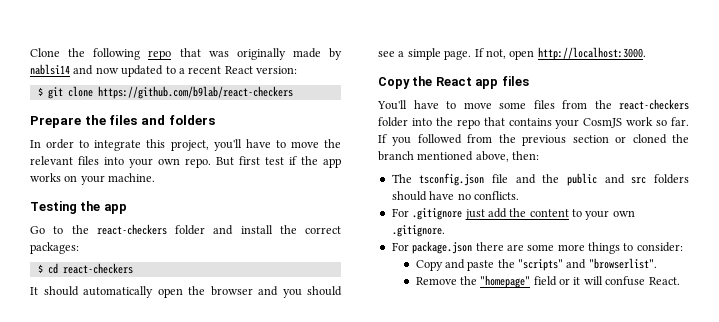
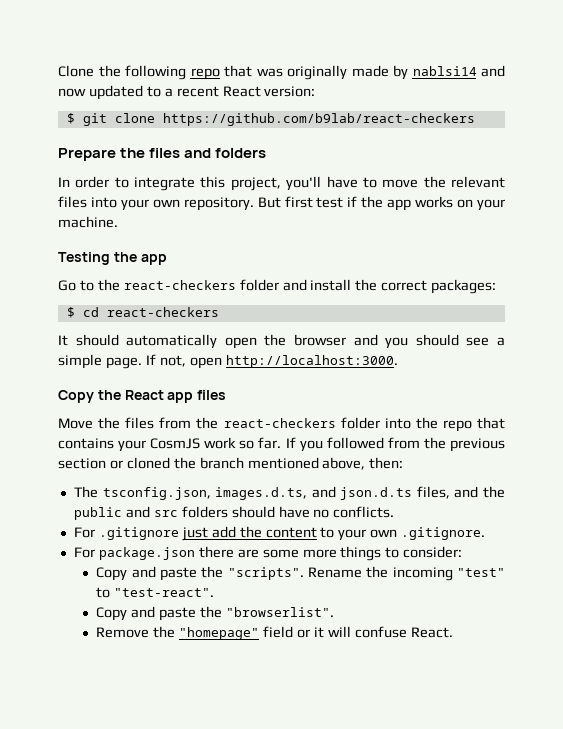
- In order to integrate this project, you'll have to move the relevant files into your own repo.
+ In order to integrate this project, you'll have to move the relevant files into your own repository.
- You'll have to move some files from the react-checkers folder into the repo that contains your CosmJS work so far.
+ Move the files from the react-checkers folder into the repo that contains your CosmJS work so far.
- The tsconfig.json file and the public and src folders should have no conflicts.
+ The tsconfig.json, images.d.ts, and json.d.ts files, and the public and src folders should have no conflicts.
- Copy and paste the "scripts" and "browserlist".
+ Copy and paste the "scripts". Rename the incoming "test" to "test-react".
+ Copy and paste the "browserlist".

